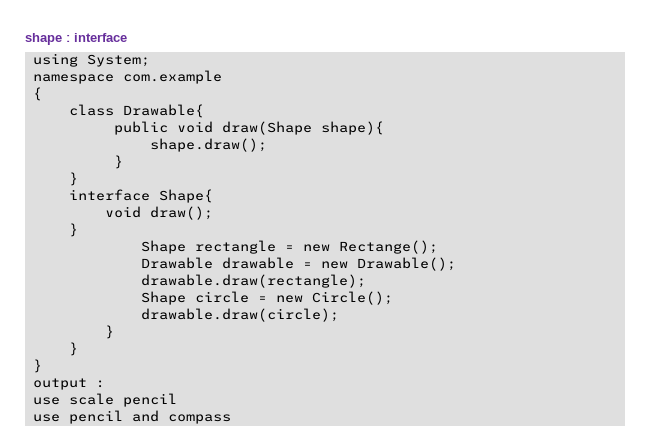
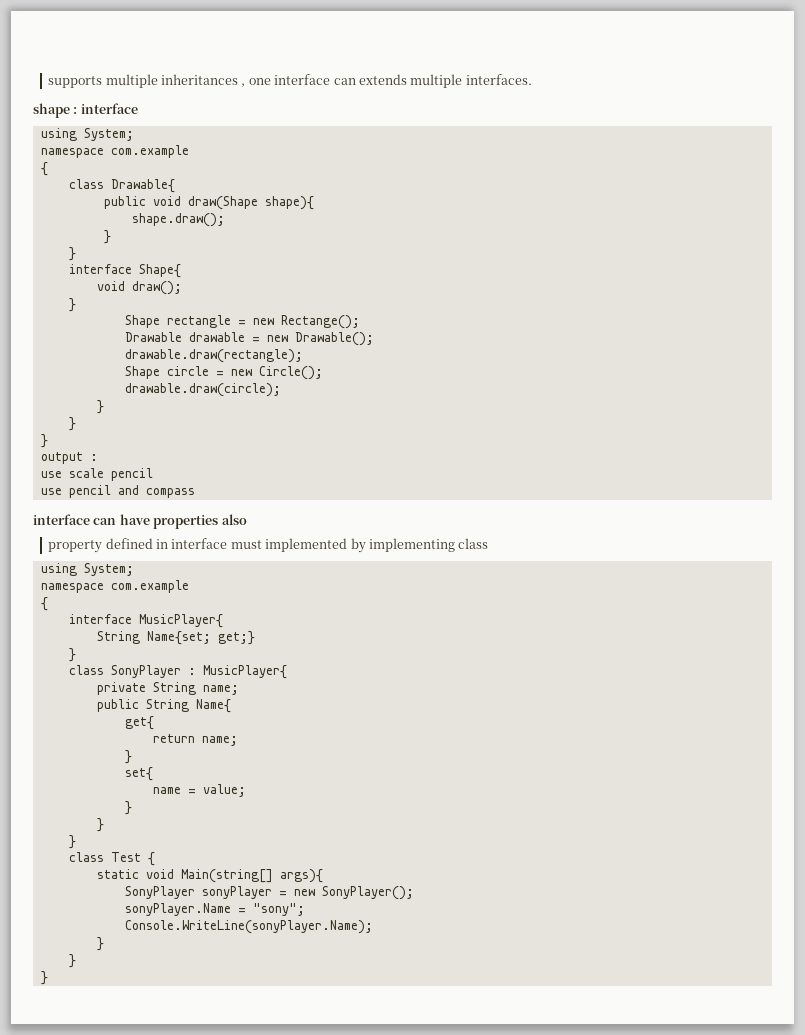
+ supports multiple inheritances , one interface can extends multiple interfaces.
+ interface can have properties also
+ property defined in interface must implemented by implementing class
+ using System;
+ namespace com.example
+ {
+ interface MusicPlayer{
+ String Name{set; get;}
+ }
+ class SonyPlayer : MusicPlayer{
+ private String name;
+ public String Name{
+ get{
+ return name;
+ }
+ set{
+ name = value;
+ }
+ }
+ }
+ class Test {
+ static void Main(string[] args){
+ SonyPlayer sonyPlayer = new SonyPlayer();
+ sonyPlayer.Name = "sony";
+ Console.WriteLine(sonyPlayer.Name);
+ }
+ }
+ }

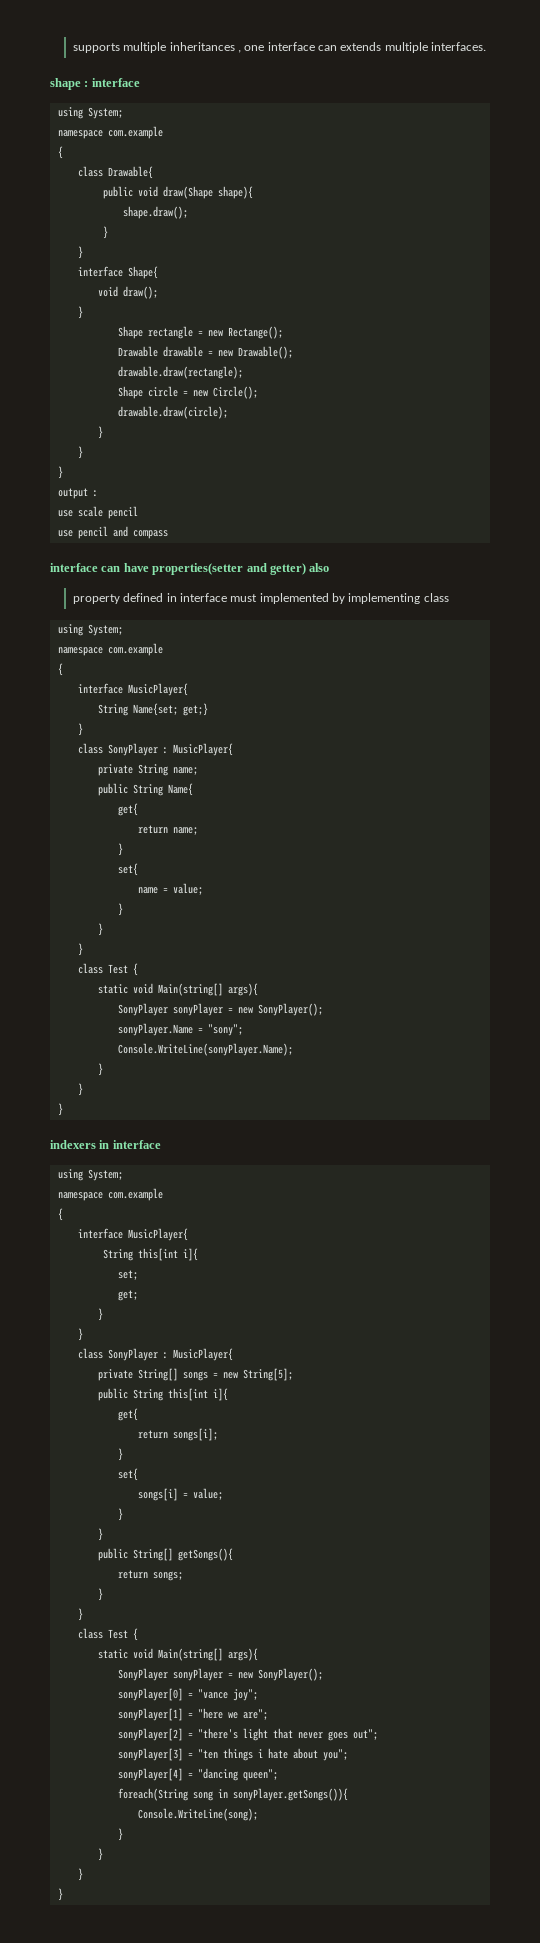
- interface can have properties also
+ interface can have properties(setter and getter) also
+ indexers in interface
+ using System;
+ namespace com.example
+ {
+ interface MusicPlayer{
+ String this[int i]{
+ set;
+ get;
+ }
+ }
+ class SonyPlayer : MusicPlayer{
+ private String[] songs = new String[5];
+ public String this[int i]{
+ get{
+ return songs[i];
+ }
+ set{
+ songs[i] = value;
+ }
+ }
+ public String[] getSongs(){
+ return songs;
+ }
+ }
+ class Test {
+ static void Main(string[] args){
+ SonyPlayer sonyPlayer = new SonyPlayer();
+ sonyPlayer[0] = "vance joy";
+ sonyPlayer[1] = "here we are";
+ sonyPlayer[2] = "there's light that never goes out";
+ sonyPlayer[3] = "ten things i hate about you";
+ sonyPlayer[4] = "dancing queen";
+ foreach(String song in sonyPlayer.getSongs()){
+ Console.WriteLine(song);
+ }
+ }
+ }
+ }

